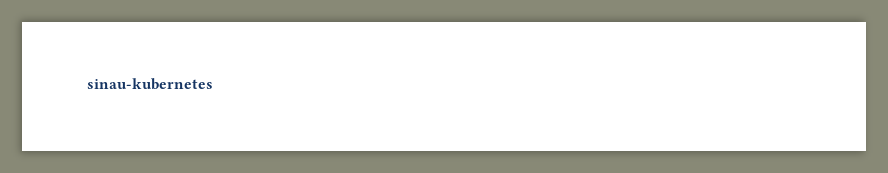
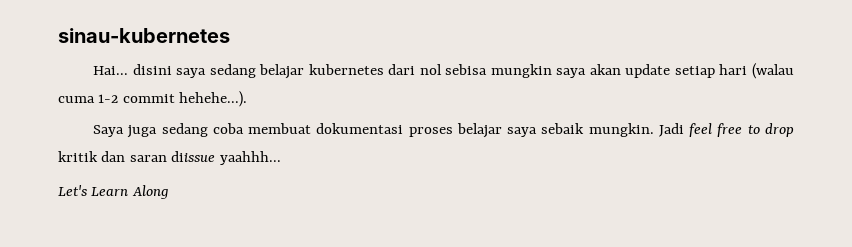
+ Hai... disini saya sedang belajar kubernetes dari nol sebisa mungkin saya akan update setiap hari (walau cuma 1-2 commit hehehe...).
+ Saya juga sedang coba membuat dokumentasi proses belajar saya sebaik mungkin. Jadi feel free to drop kritik dan saran diissue yaahhh...
+ Let's Learn Along

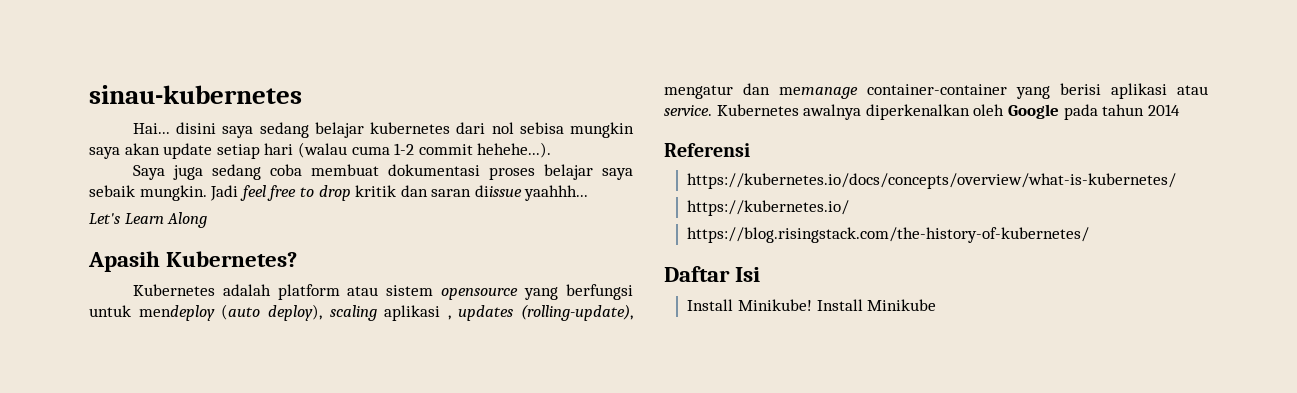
+ Apasih Kubernetes?
+ Kubernetes adalah platform atau sistem opensource yang berfungsi untuk mendeploy (auto deploy), scaling aplikasi , updates (rolling-update), mengatur dan memanage container-container yang berisi aplikasi atau service. Kubernetes awalnya diperkenalkan oleh Google pada tahun 2014
+ Referensi
+ https://kubernetes.io/docs/concepts/overview/what-is-kubernetes/
+ https://kubernetes.io/
+ https://blog.risingstack.com/the-history-of-kubernetes/
+ Daftar Isi
+ Install Minikube! Install Minikube

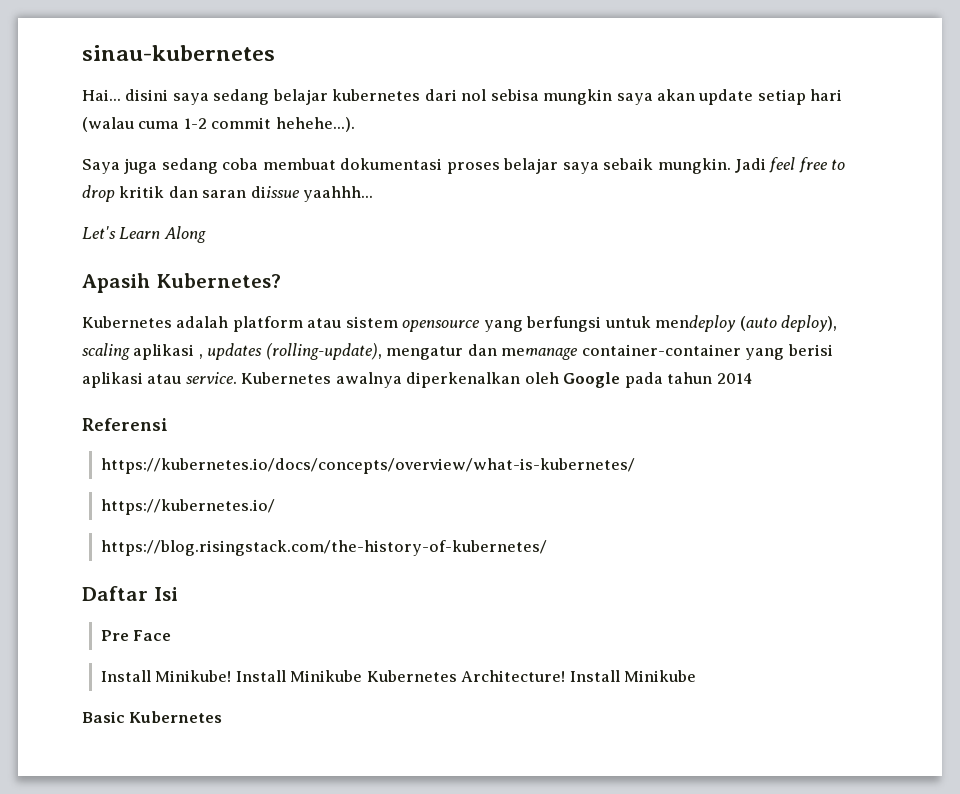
+ Pre Face
- Install Minikube
+ Install Minikube Kubernetes Architecture! Install Minikube
+ Basic Kubernetes

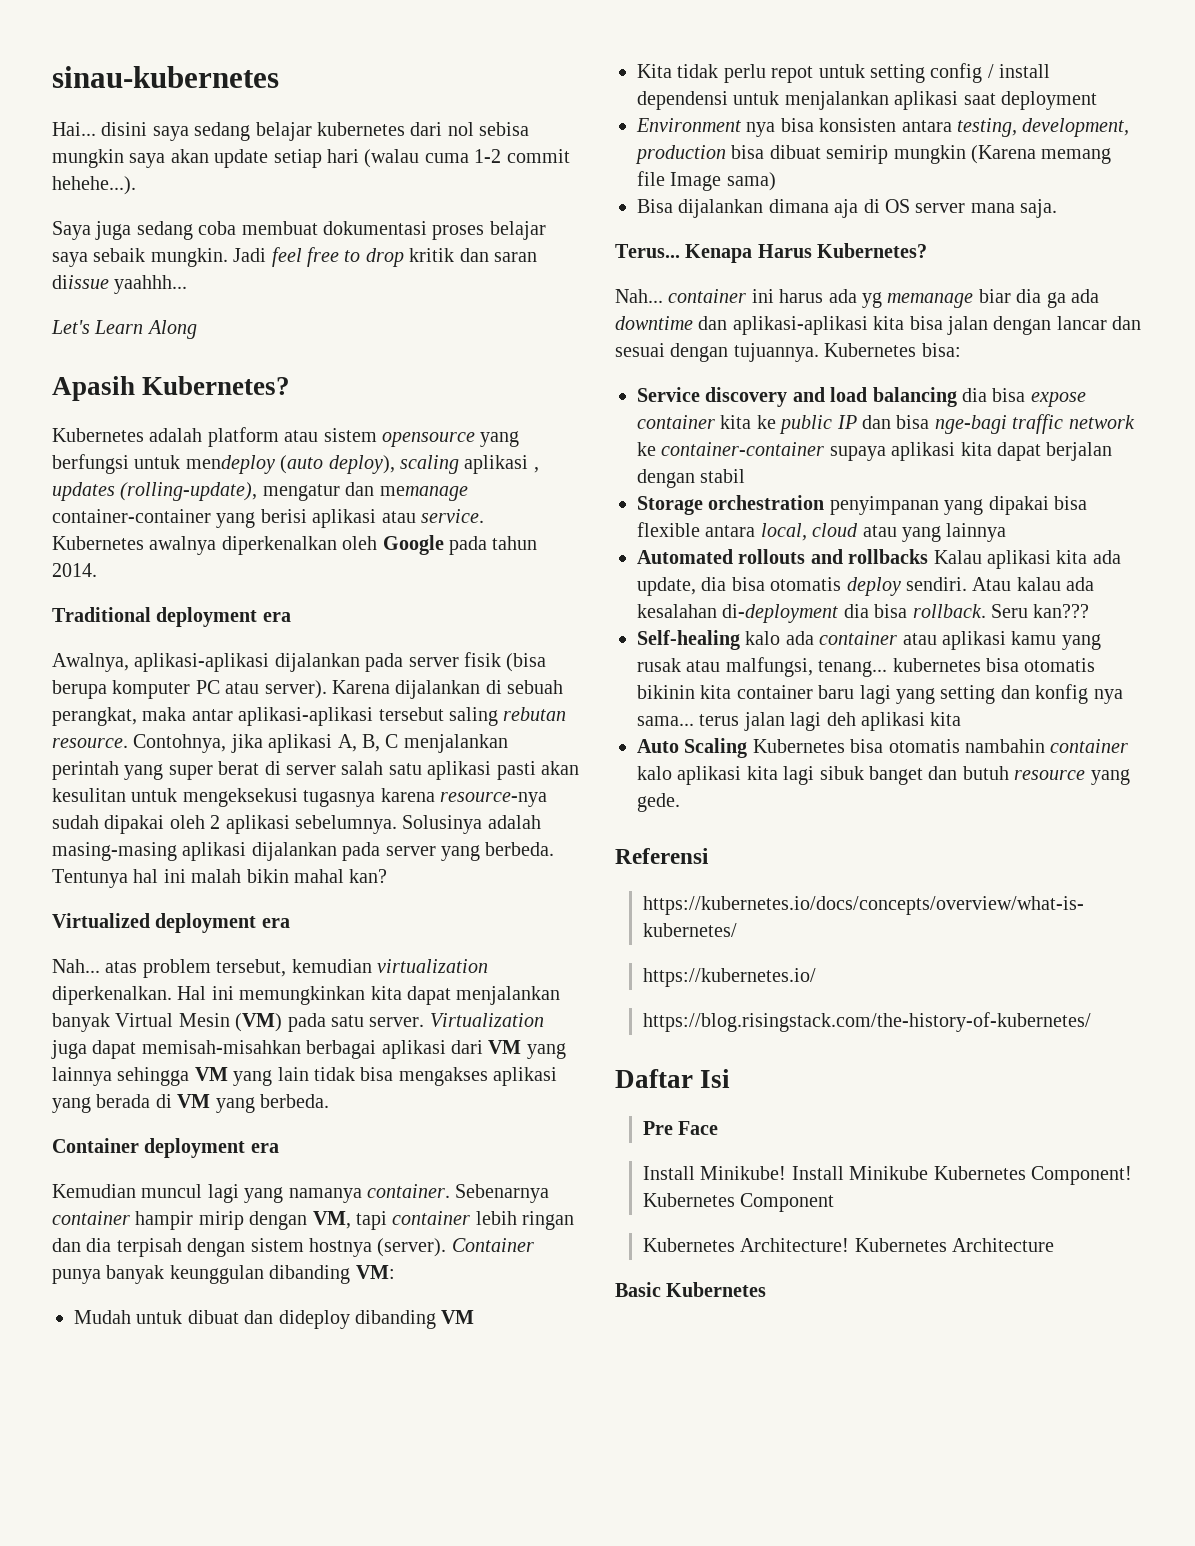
- Kubernetes awalnya diperkenalkan oleh Google pada tahun 2014
+ Kubernetes awalnya diperkenalkan oleh Google pada tahun 2014.
+ Traditional deployment era
+ Awalnya, aplikasi-aplikasi dijalankan pada server fisik (bisa berupa komputer PC atau server). Karena dijalankan di sebuah perangkat, maka antar aplikasi-aplikasi tersebut saling rebutan resource. Contohnya, jika aplikasi A, B, C menjalankan perintah yang super berat di server salah satu aplikasi pasti akan kesulitan untuk mengeksekusi tugasnya karena resource-nya sudah dipakai oleh 2 aplikasi sebelumnya. Solusinya adalah masing-masing aplikasi dijalankan pada server yang berbeda. Tentunya hal ini malah bikin mahal kan?
+ Virtualized deployment era
+ Nah... atas problem tersebut, kemudian virtualization diperkenalkan. Hal ini memungkinkan kita dapat menjalankan banyak Virtual Mesin (VM) pada satu server. Virtualization juga dapat memisah-misahkan berbagai aplikasi dari VM yang lainnya sehingga VM yang lain tidak bisa mengakses aplikasi yang berada di VM yang berbeda.
+ Container deployment era
+ Kemudian muncul lagi yang namanya container. Sebenarnya container hampir mirip dengan VM, tapi container lebih ringan dan dia terpisah dengan sistem hostnya (server). Container punya banyak keunggulan dibanding VM:
+ Mudah untuk dibuat dan dideploy dibanding VM
+ Kita tidak perlu repot untuk setting config / install dependensi untuk menjalankan aplikasi saat deployment
+ Environment nya bisa konsisten antara testing, development, production bisa dibuat semirip mungkin (Karena memang file Image sama)
+ Bisa dijalankan dimana aja di OS server mana saja.
+ Terus... Kenapa Harus Kubernetes?
+ Nah... container ini harus ada yg memanage biar dia ga ada downtime dan aplikasi-aplikasi kita bisa jalan dengan lancar dan sesuai dengan tujuannya. Kubernetes bisa:
+ Service discovery and load balancing dia bisa expose container kita ke public IP dan bisa nge-bagi traffic network ke container-container supaya aplikasi kita dapat berjalan dengan stabil
+ Storage orchestration penyimpanan yang dipakai bisa flexible antara local, cloud atau yang lainnya
+ Automated rollouts and rollbacks Kalau aplikasi kita ada update, dia bisa otomatis deploy sendiri. Atau kalau ada kesalahan di-deployment dia bisa rollback. Seru kan???
+ Self-healing kalo ada container atau aplikasi kamu yang rusak atau malfungsi, tenang... kubernetes bisa otomatis bikinin kita container baru lagi yang setting dan konfig nya sama... terus jalan lagi deh aplikasi kita
+ Auto Scaling Kubernetes bisa otomatis nambahin container kalo aplikasi kita lagi sibuk banget dan butuh resource yang gede.
- Install Minikube Kubernetes Architecture! Install Minikube
+ Install Minikube Kubernetes Component! Kubernetes Component
+ Kubernetes Architecture! Kubernetes Architecture

